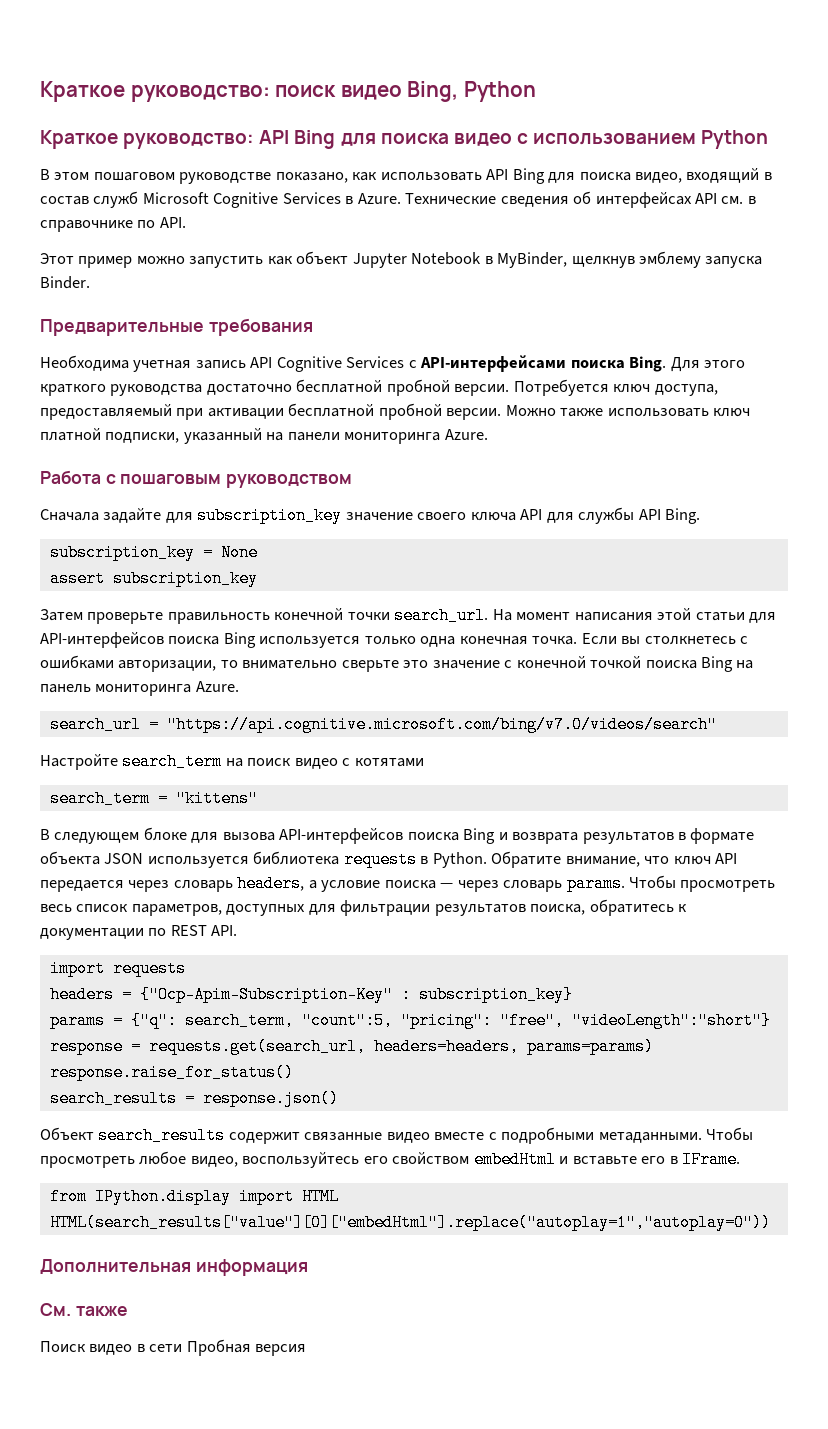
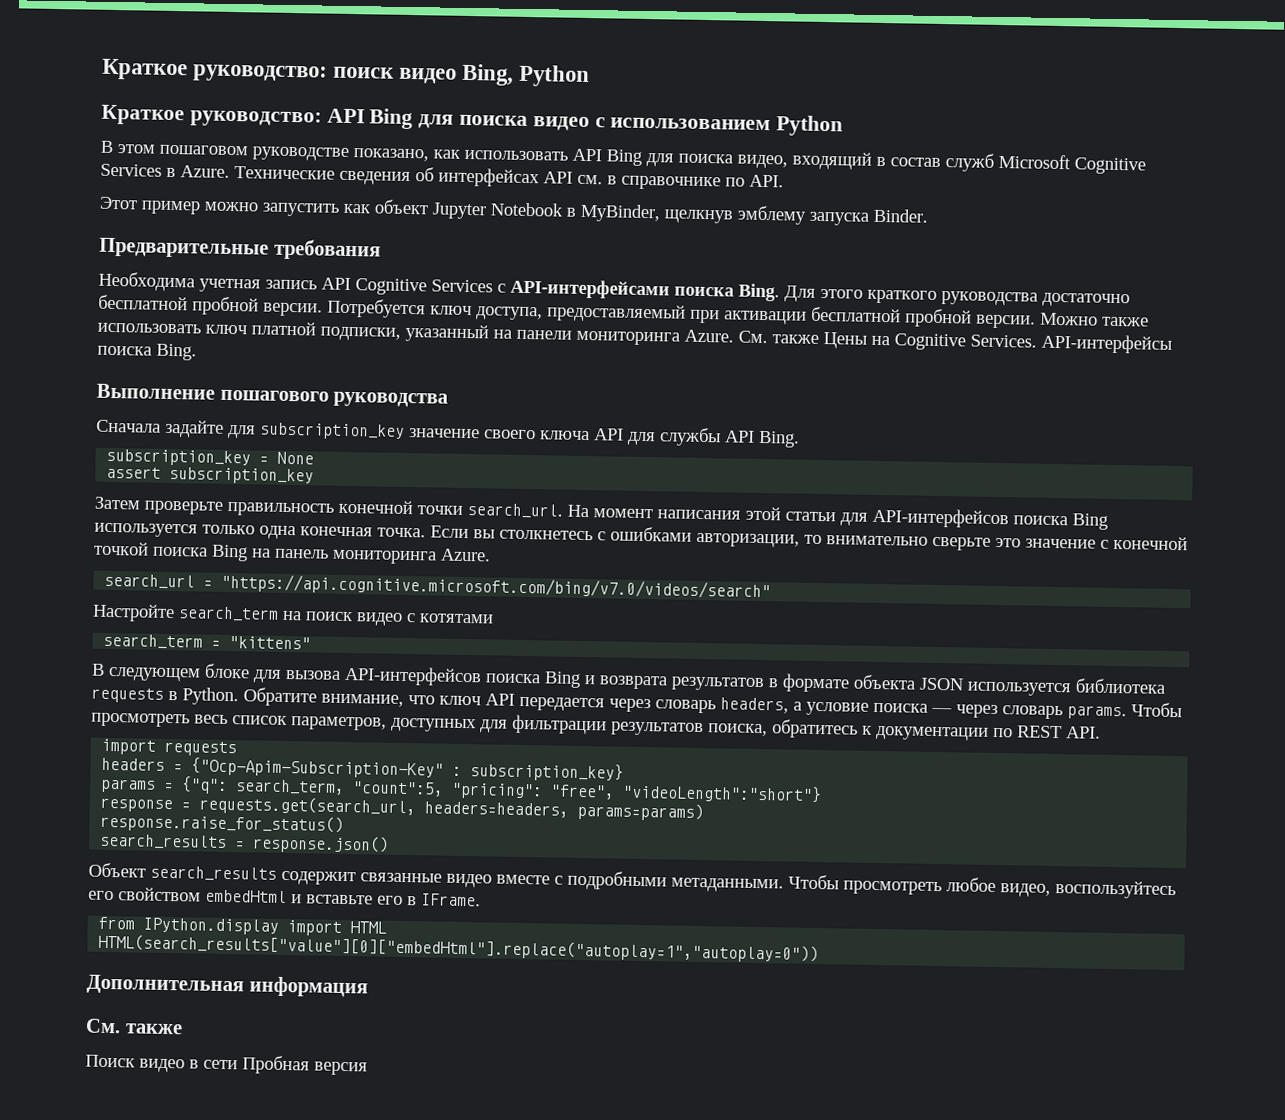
- Можно также использовать ключ платной подписки, указанный на панели мониторинга Azure.
- Работа с пошаговым руководством
+ Можно также использовать ключ платной подписки, указанный на панели мониторинга Azure. См. также Цены на Cognitive Services. API-интерфейсы поиска Bing.
+ Выполнение пошагового руководства

